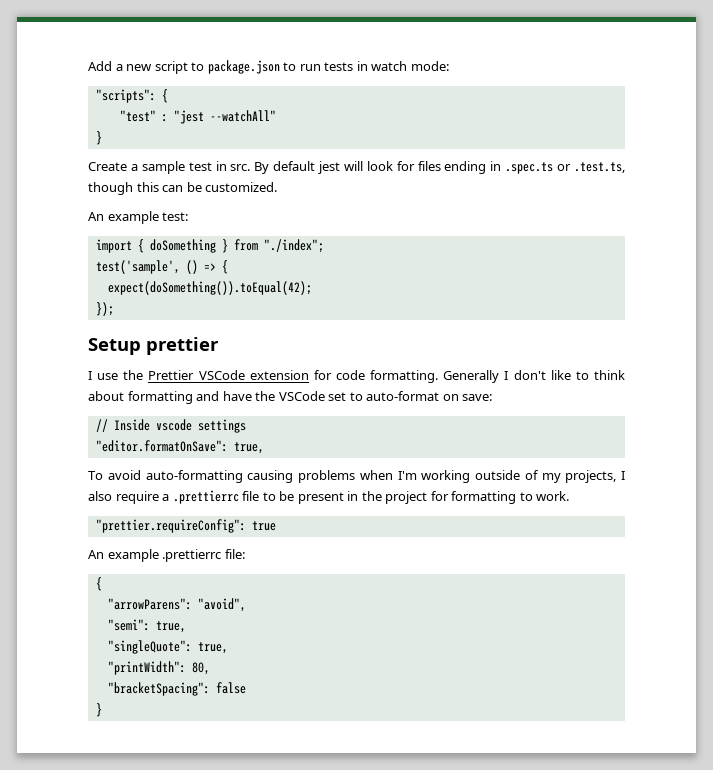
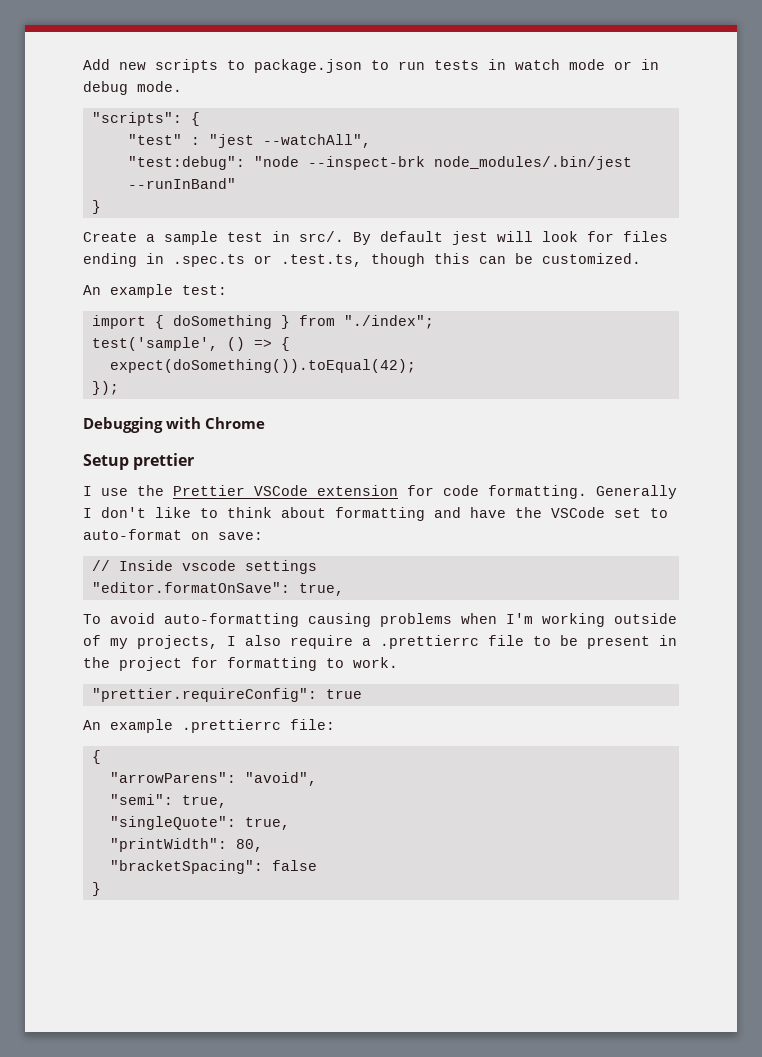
- Add a new script to package.json to run tests in watch mode:
+ Add new scripts to package.json to run tests in watch mode or in debug mode.
- "test" : "jest --watchAll"
+ "test" : "jest --watchAll",
+ "test:debug": "node --inspect-brk node_modules/.bin/jest --runInBand"
- Create a sample test in src.
+ Create a sample test in src/.
+ Debugging with Chrome

